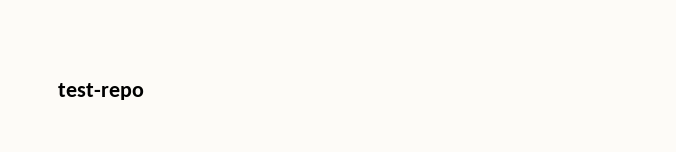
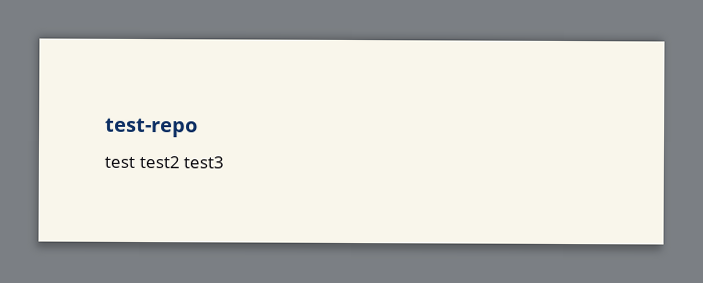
+ test test2 test3

